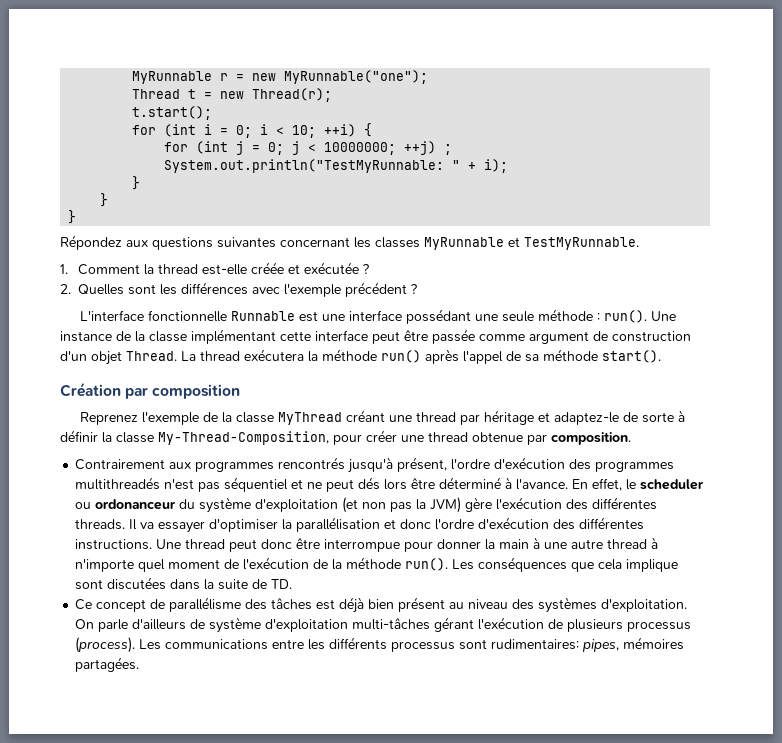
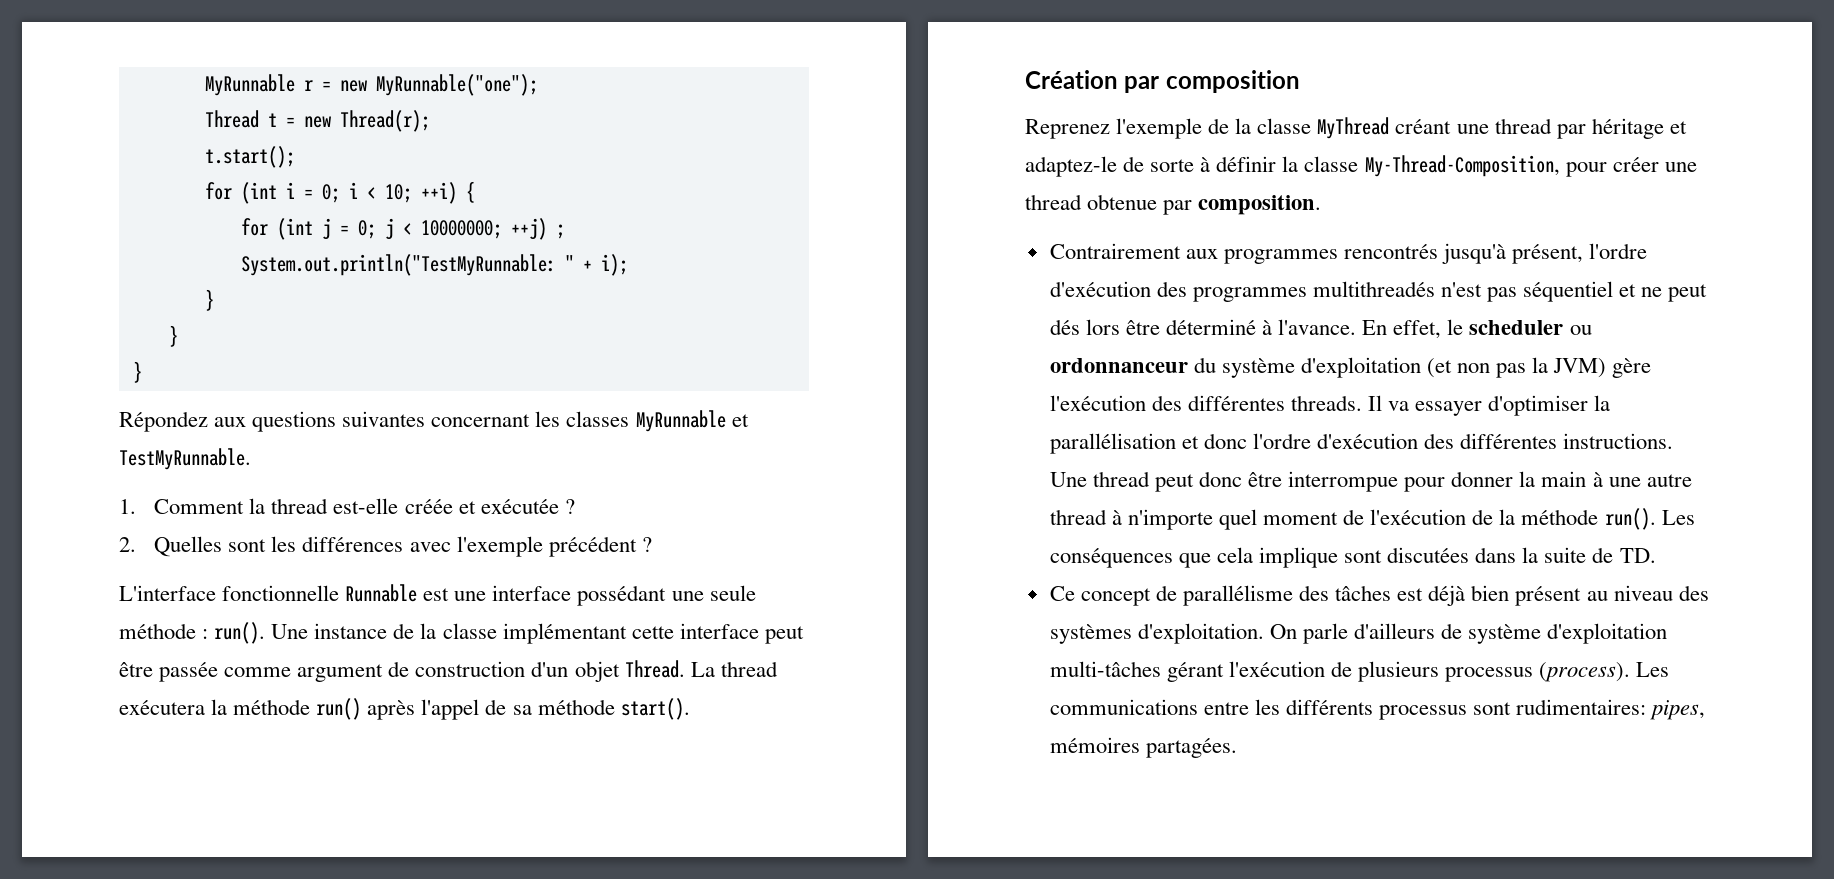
- En effet, le scheduler ou ordonanceur du système d'exploitation (et non pas la JVM) gère l'exécution des différentes threads.
+ En effet, le scheduler ou ordonnanceur du système d'exploitation (et non pas la JVM) gère l'exécution des différentes threads.

